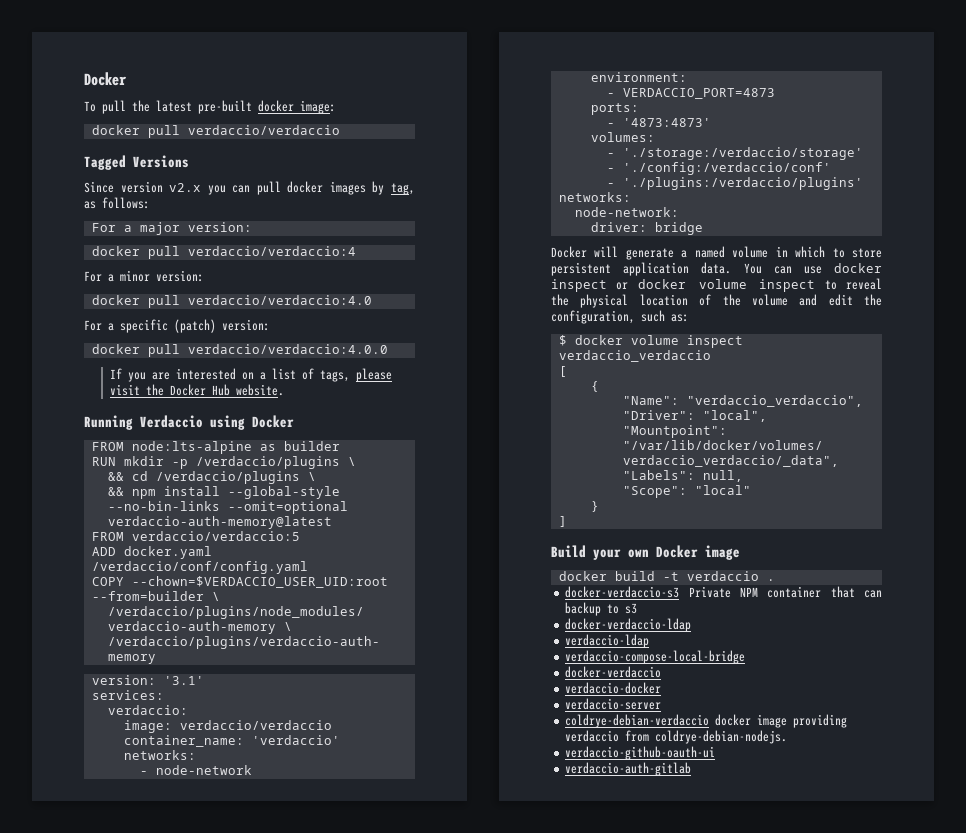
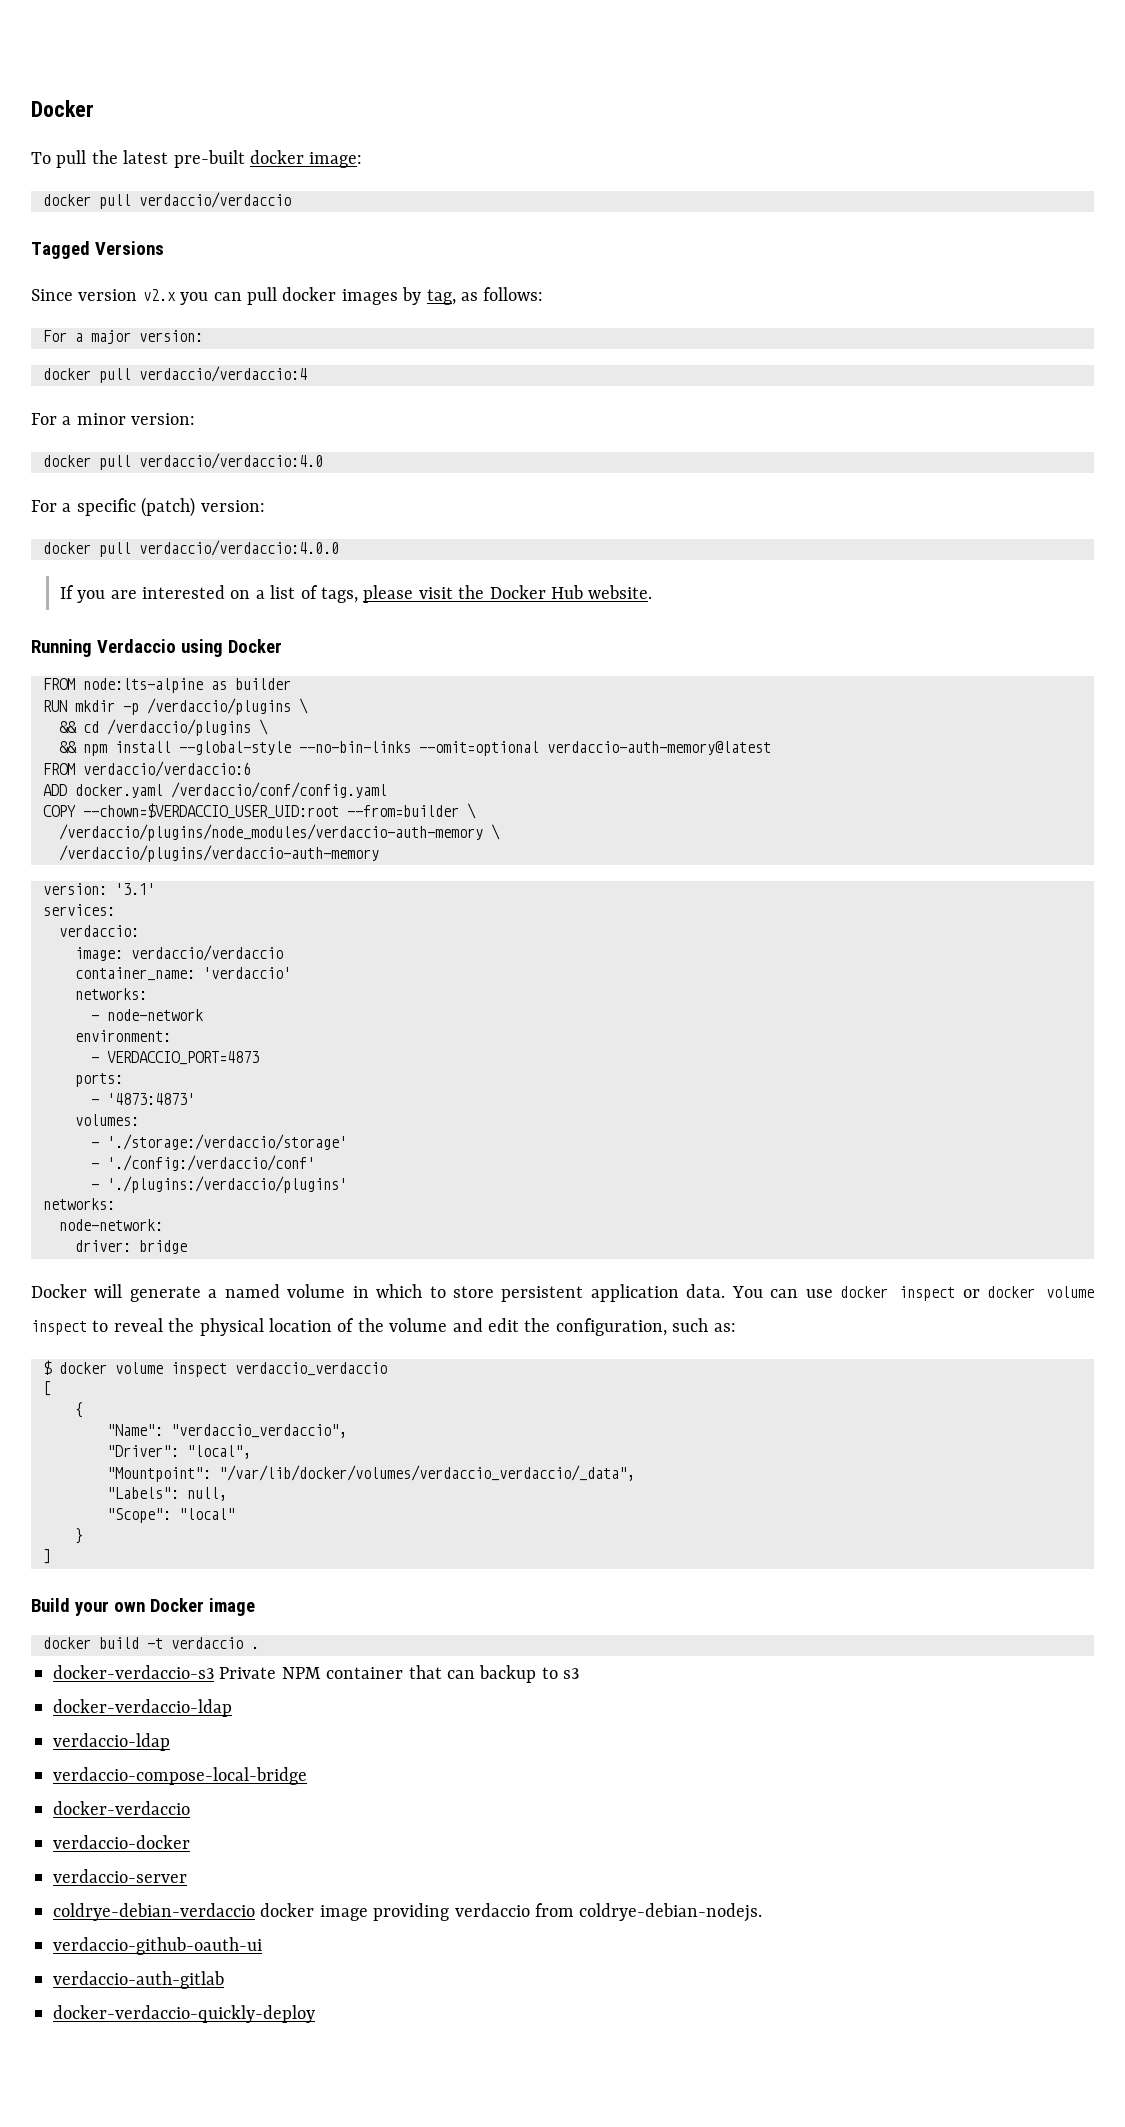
- FROM verdaccio/verdaccio:5
+ FROM verdaccio/verdaccio:6
+ docker-verdaccio-quickly-deploy

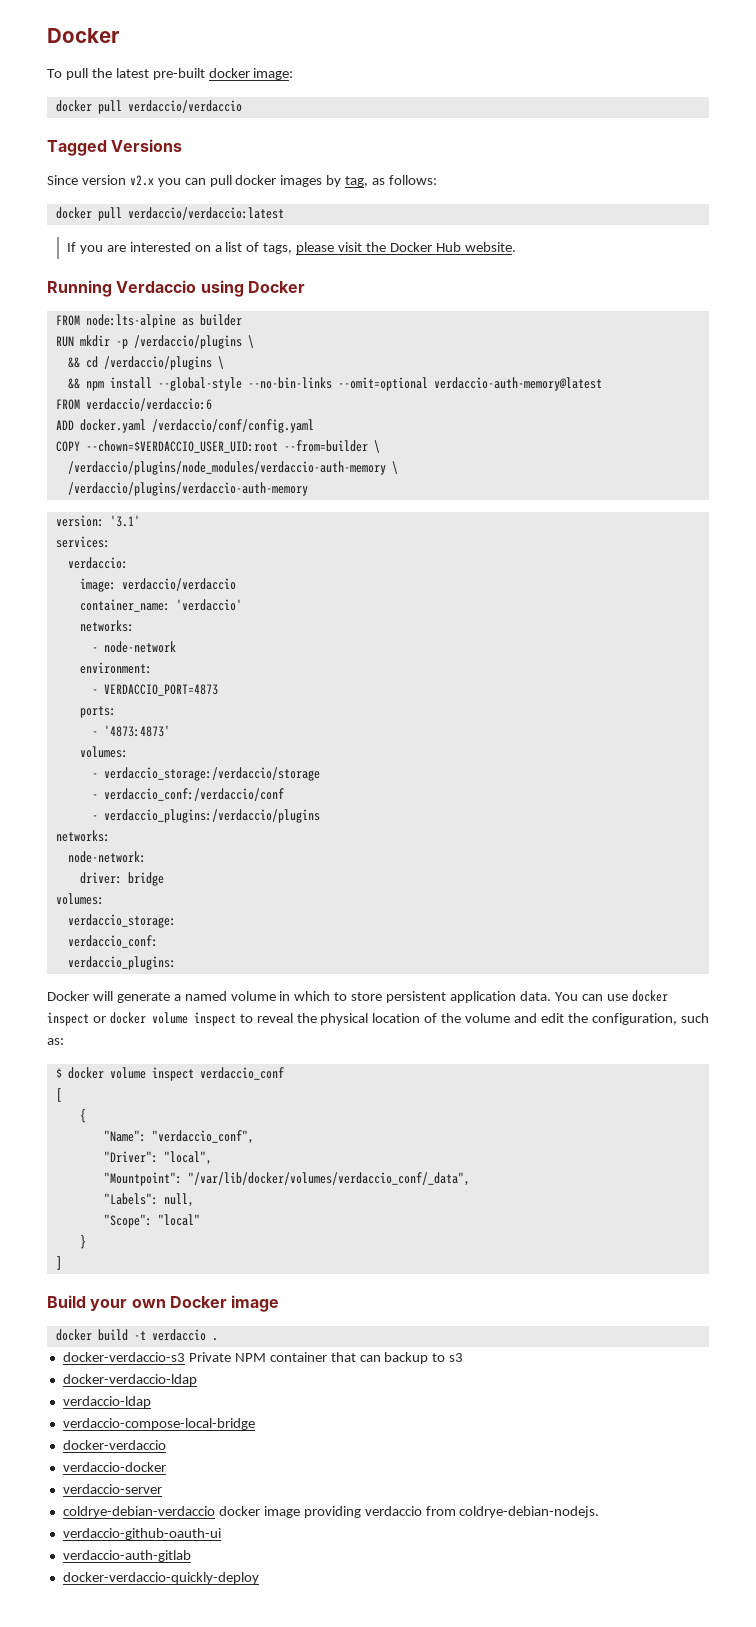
- For a major version:
- docker pull verdaccio/verdaccio:4
- For a minor version:
- docker pull verdaccio/verdaccio:4.0
- For a specific (patch) version:
- docker pull verdaccio/verdaccio:4.0.0
+ docker pull verdaccio/verdaccio:latest
- - './storage:/verdaccio/storage'
- - './config:/verdaccio/conf'
- - './plugins:/verdaccio/plugins'
+ - verdaccio_storage:/verdaccio/storage
+ - verdaccio_conf:/verdaccio/conf
+ - verdaccio_plugins:/verdaccio/plugins
  driver: bridge
+ volumes:
+ verdaccio_storage:
+ verdaccio_conf:
+ verdaccio_plugins:
- $ docker volume inspect verdaccio_verdaccio
+ $ docker volume inspect verdaccio_conf
- "Name": "verdaccio_verdaccio",
+ "Name": "verdaccio_conf",
- "Mountpoint": "/var/lib/docker/volumes/verdaccio_verdaccio/_data",
+ "Mountpoint": "/var/lib/docker/volumes/verdaccio_conf/_data",

